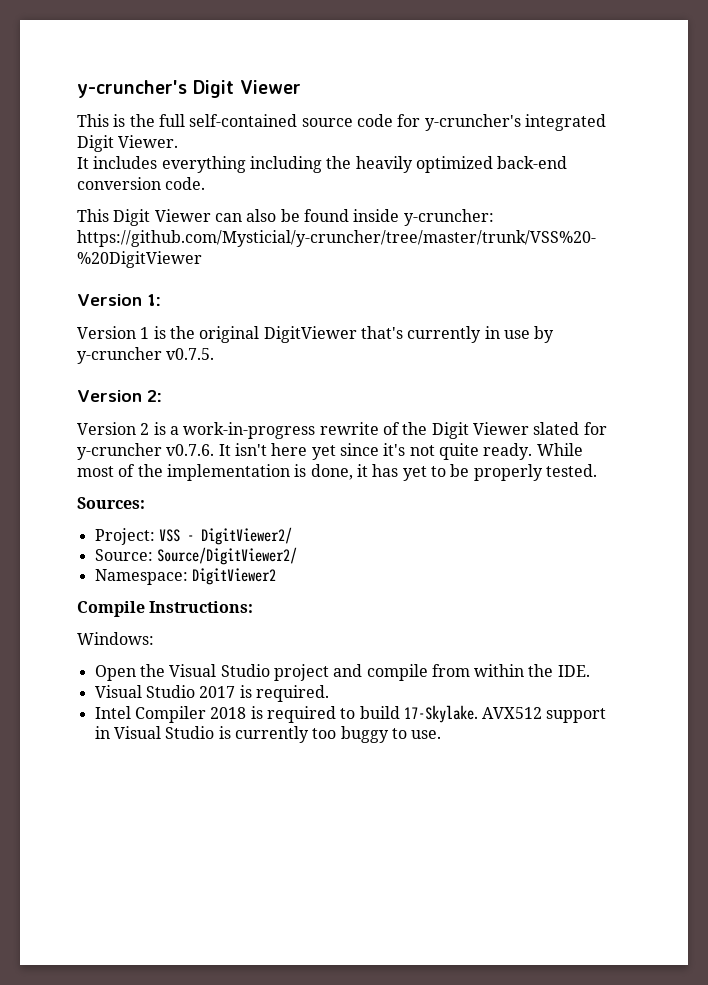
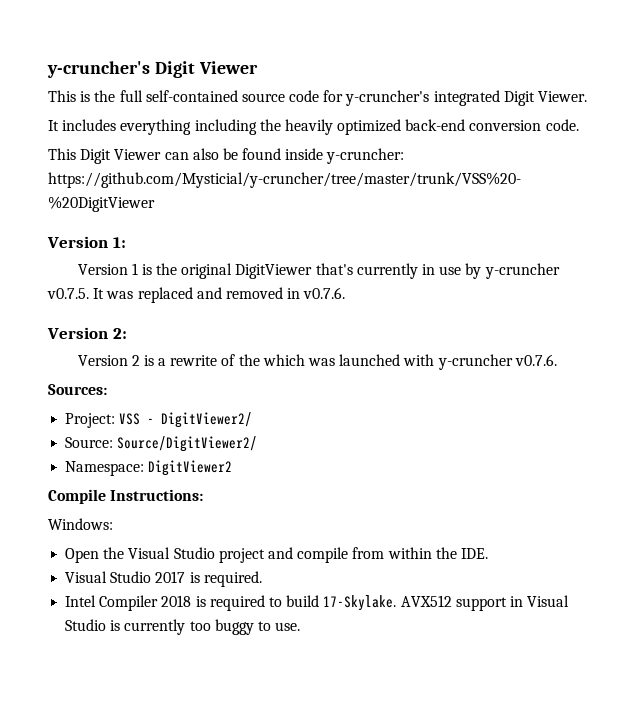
- Version 1 is the original DigitViewer that's currently in use by y-cruncher v0.7.5.
+ Version 1 is the original DigitViewer that's currently in use by y-cruncher v0.7.5. It was replaced and removed in v0.7.6.
- Version 2 is a work-in-progress rewrite of the Digit Viewer slated for y-cruncher v0.7.6. It isn't here yet since it's not quite ready. While most of the implementation is done, it has yet to be properly tested.
+ Version 2 is a rewrite of the which was launched with y-cruncher v0.7.6.

